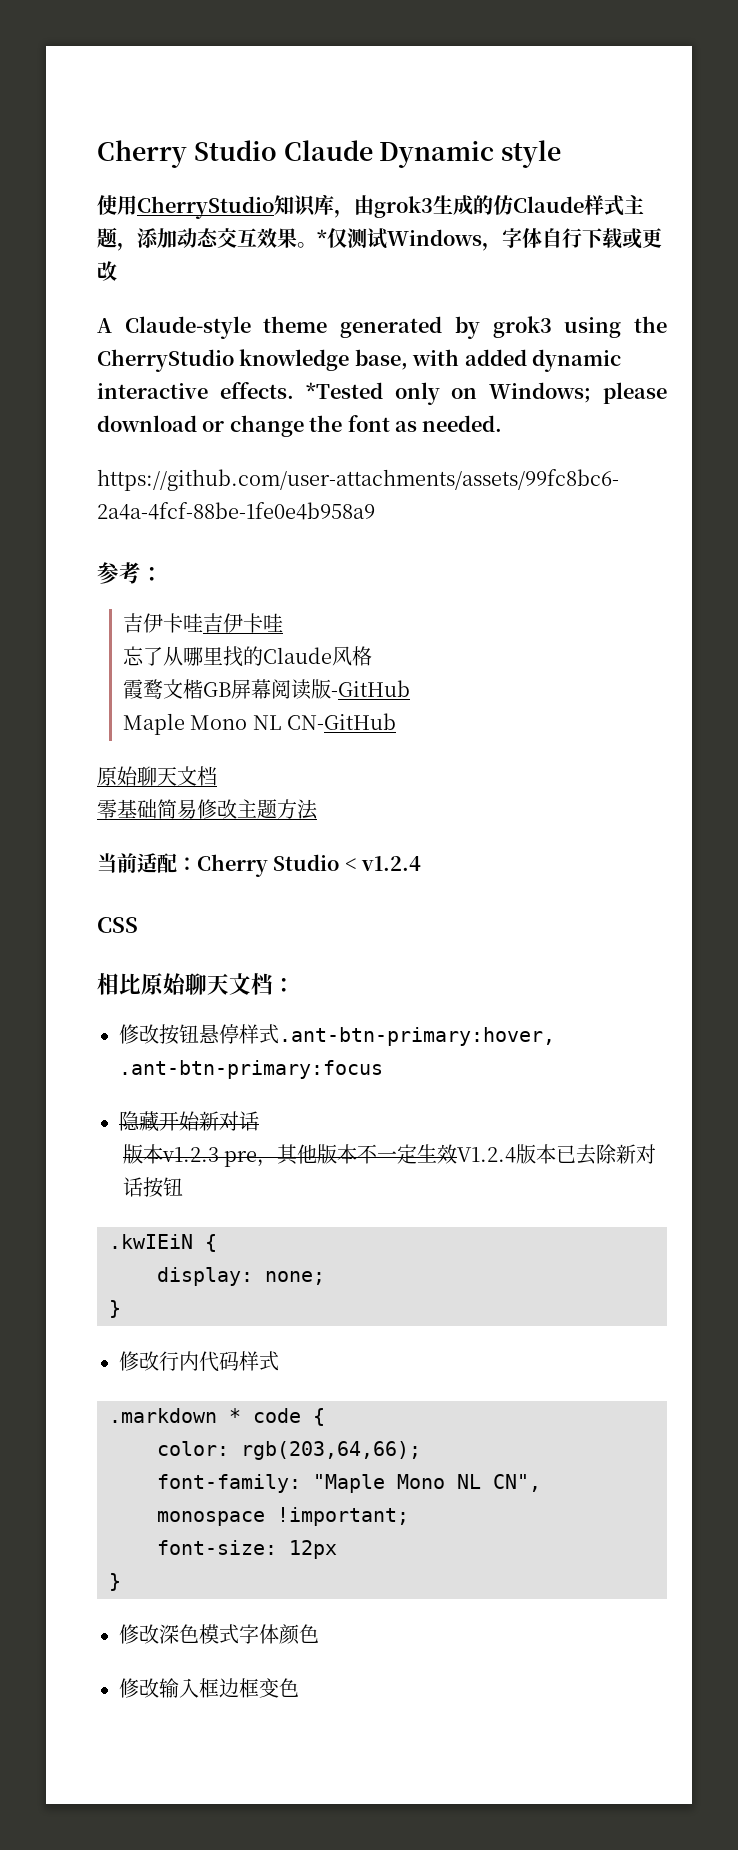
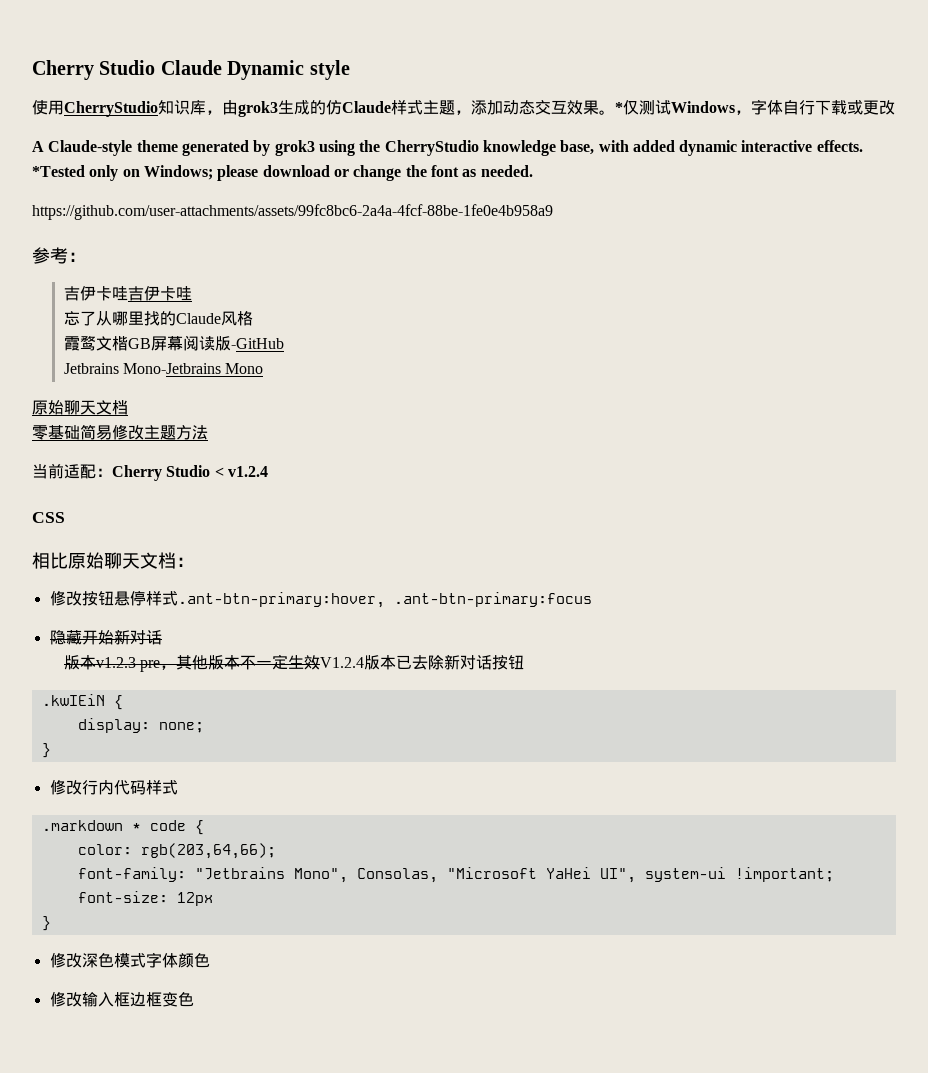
- Maple Mono NL CN-GitHub
+ Jetbrains Mono-Jetbrains Mono
- font-family: "Maple Mono NL CN", monospace !important;
+ font-family: "Jetbrains Mono", Consolas, "Microsoft YaHei UI", system-ui !important;

